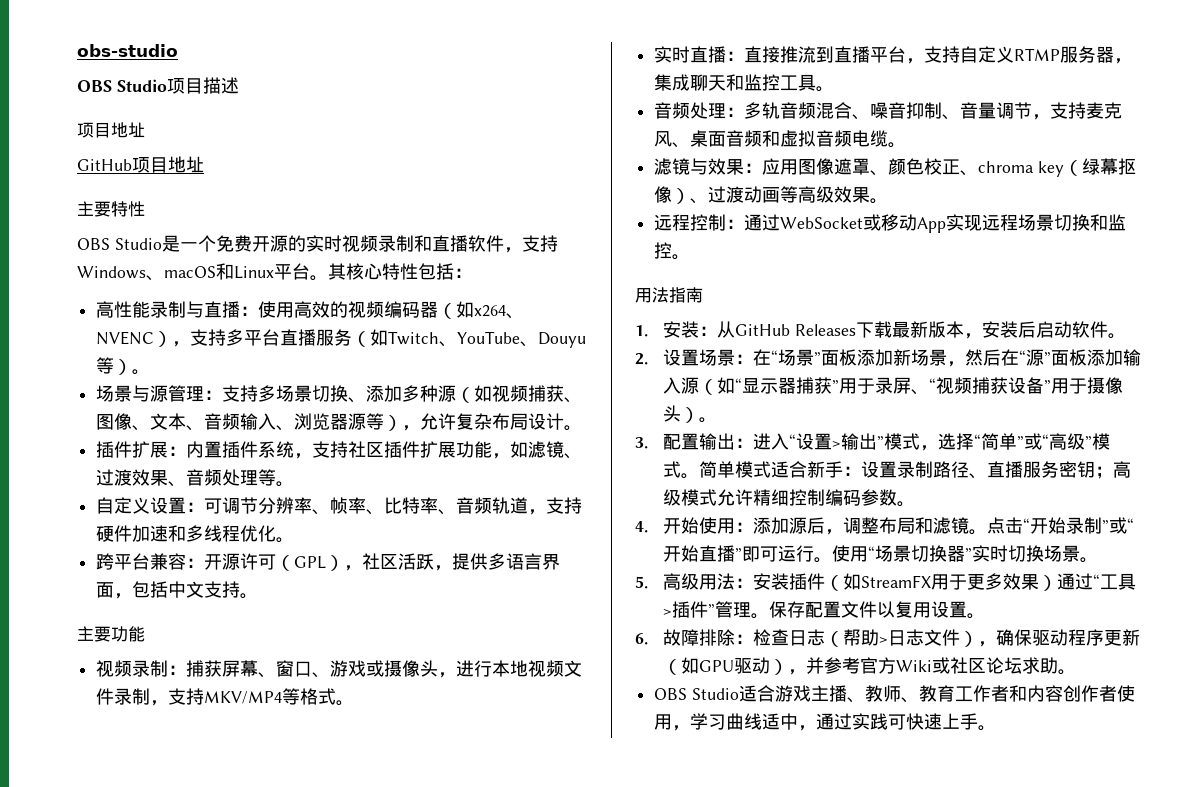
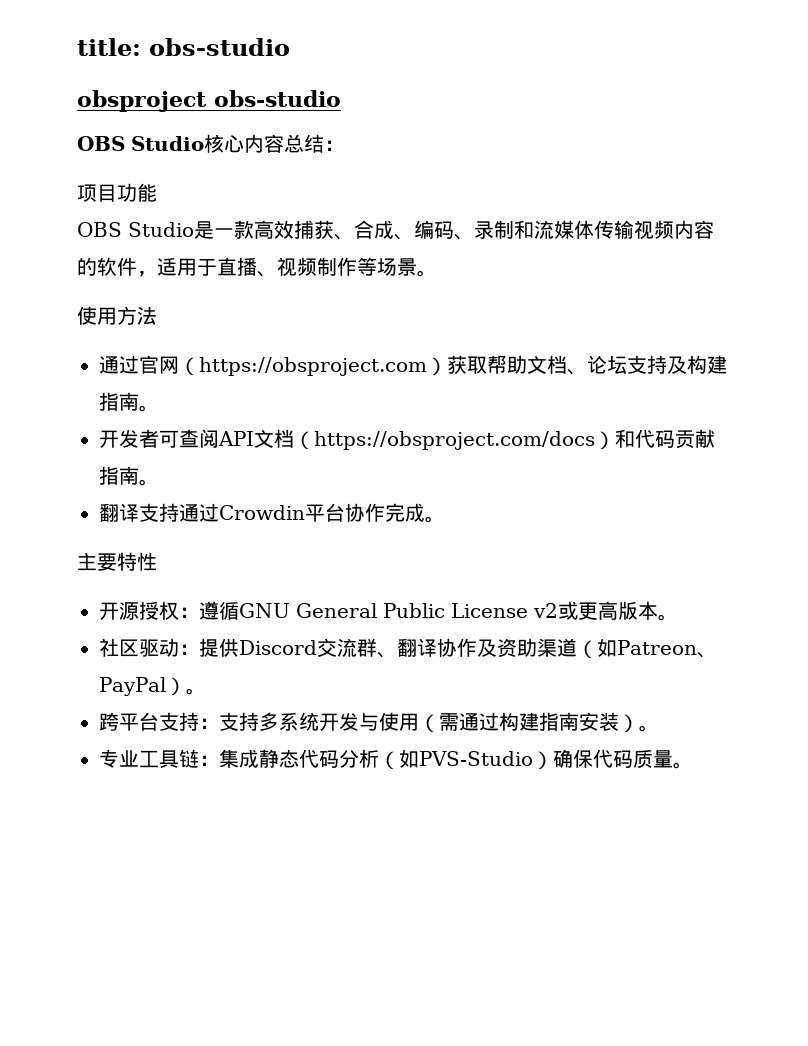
- obs-studio
+ title: obs-studio
+ obsproject obs-studio
- OBS Studio项目描述
- 项目地址
- GitHub项目地址
+ OBS Studio核心内容总结：
+ 项目功能
+ OBS Studio是一款高效捕获、合成、编码、录制和流媒体传输视频内容的软件，适用于直播、视频制作等场景。
+ 使用方法
+ 通过官网（https://obsproject.com）获取帮助文档、论坛支持及构建指南。
+ 开发者可查阅API文档（https://obsproject.com/docs）和代码贡献指南。
+ 翻译支持通过Crowdin平台协作完成。
  主要特性
- OBS Studio是一个免费开源的实时视频录制和直播软件，支持Windows、macOS和Linux平台。其核心特性包括：
- 高性能录制与直播：使用高效的视频编码器（如x264、NVENC），支持多平台直播服务（如Twitch、YouTube、Douyu等）。
- 场景与源管理：支持多场景切换、添加多种源（如视频捕获、图像、文本、音频输入、浏览器源等），允许复杂布局设计。
- 插件扩展：内置插件系统，支持社区插件扩展功能，如滤镜、过渡效果、音频处理等。
- 自定义设置：可调节分辨率、帧率、比特率、音频轨道，支持硬件加速和多线程优化。
- 跨平台兼容：开源许可（GPL），社区活跃，提供多语言界面，包括中文支持。
- 主要功能
- 视频录制：捕获屏幕、窗口、游戏或摄像头，进行本地视频文件录制，支持MKV/MP4等格式。
- 实时直播：直接推流到直播平台，支持自定义RTMP服务器，集成聊天和监控工具。
- 音频处理：多轨音频混合、噪音抑制、音量调节，支持麦克风、桌面音频和虚拟音频电缆。
- 滤镜与效果：应用图像遮罩、颜色校正、chroma key（绿幕抠像）、过渡动画等高级效果。
- 远程控制：通过WebSocket或移动App实现远程场景切换和监控。
- 用法指南
- 1.安装：从GitHub Releases下载最新版本，安装后启动软件。
- 2.设置场景：在“场景”面板添加新场景，然后在“源”面板添加输入源（如“显示器捕获”用于录屏、“视频捕获设备”用于摄像头）。
- 3.配置输出：进入“设置>输出”模式，选择“简单”或“高级”模式。简单模式适合新手：设置录制路径、直播服务密钥；高级模式允许精细控制编码参数。
- 4.开始使用：添加源后，调整布局和滤镜。点击“开始录制”或“开始直播”即可运行。使用“场景切换器”实时切换场景。
- 5.高级用法：安装插件（如StreamFX用于更多效果）通过“工具>插件”管理。保存配置文件以复用设置。
- 6.故障排除：检查日志（帮助>日志文件），确保驱动程序更新（如GPU驱动），并参考官方Wiki或社区论坛求助。
- OBS Studio适合游戏主播、教师、教育工作者和内容创作者使用，学习曲线适中，通过实践可快速上手。
+ 开源授权：遵循GNU General Public License v2或更高版本。
+ 社区驱动：提供Discord交流群、翻译协作及资助渠道（如Patreon、PayPal）。
+ 跨平台支持：支持多系统开发与使用（需通过构建指南安装）。
+ 专业工具链：集成静态代码分析（如PVS-Studio）确保代码质量。

